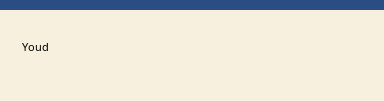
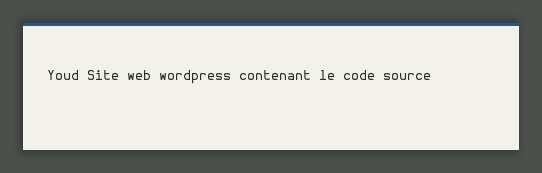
- Youd
+ Youd Site web wordpress contenant le code source

